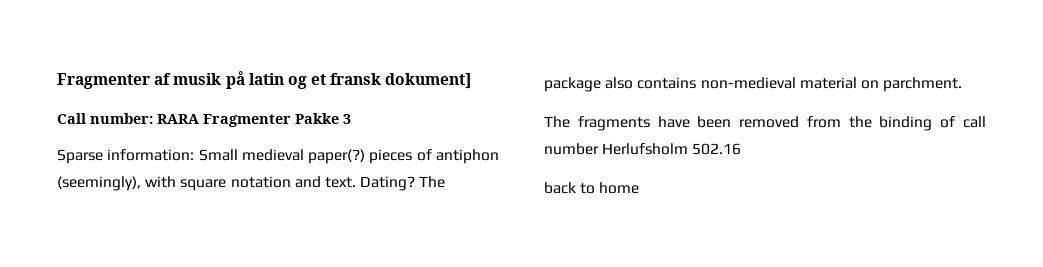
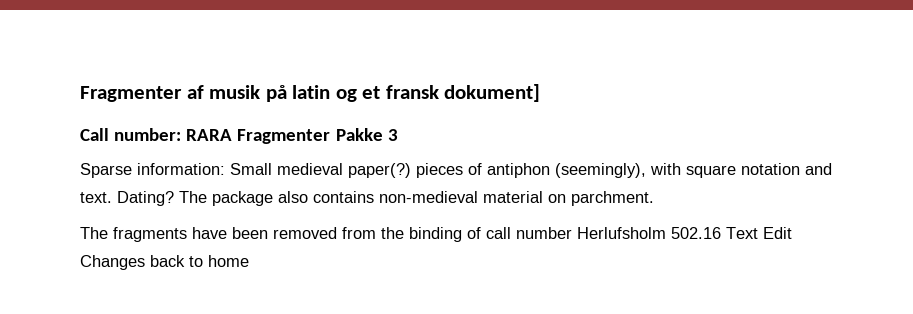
- The fragments have been removed from the binding of call number Herlufsholm 502.16
- back to home
+ The fragments have been removed from the binding of call number Herlufsholm 502.16 Text Edit Changes back to home

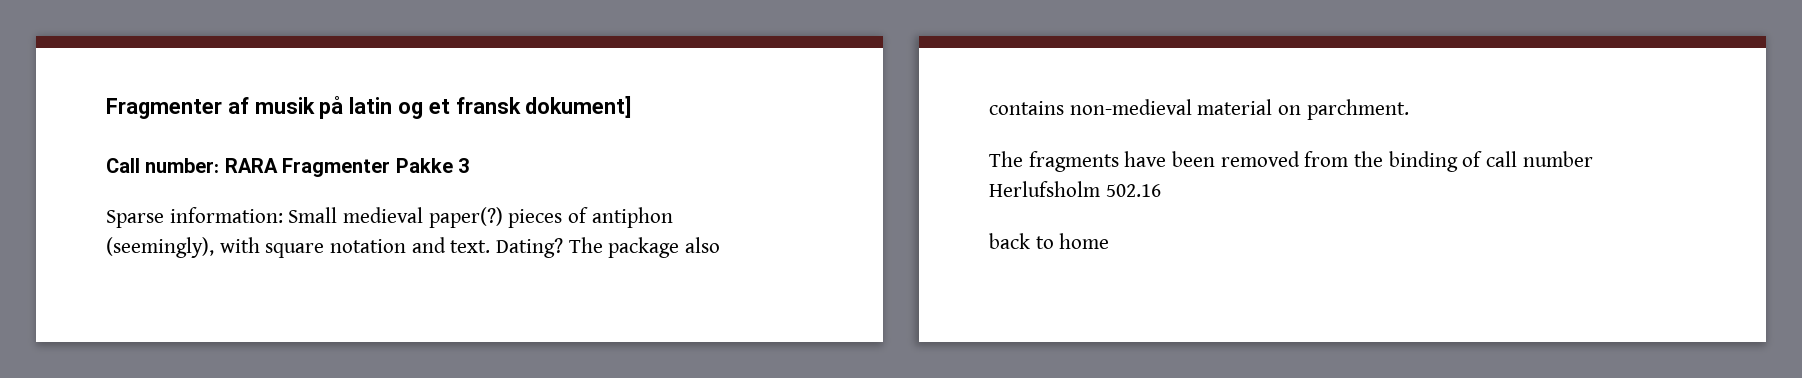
- The fragments have been removed from the binding of call number Herlufsholm 502.16 Text Edit Changes back to home
+ The fragments have been removed from the binding of call number Herlufsholm 502.16
+ back to home

